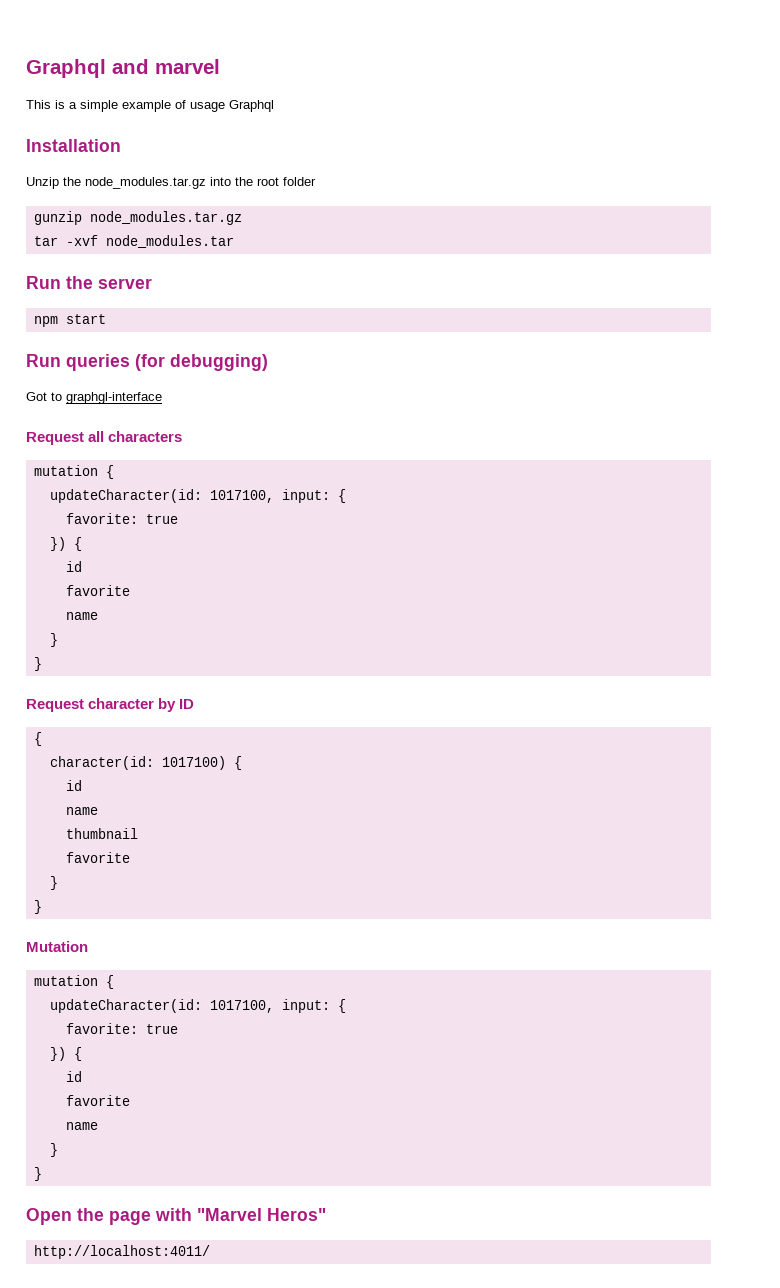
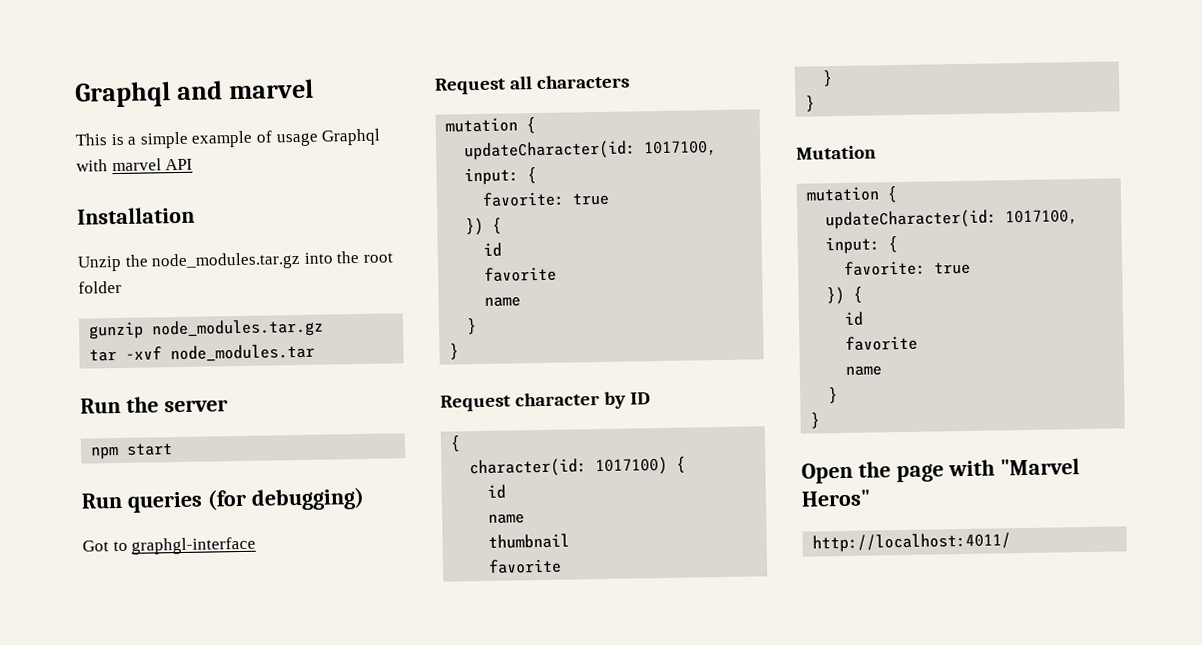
- This is a simple example of usage Graphql
+ This is a simple example of usage Graphql with marvel API

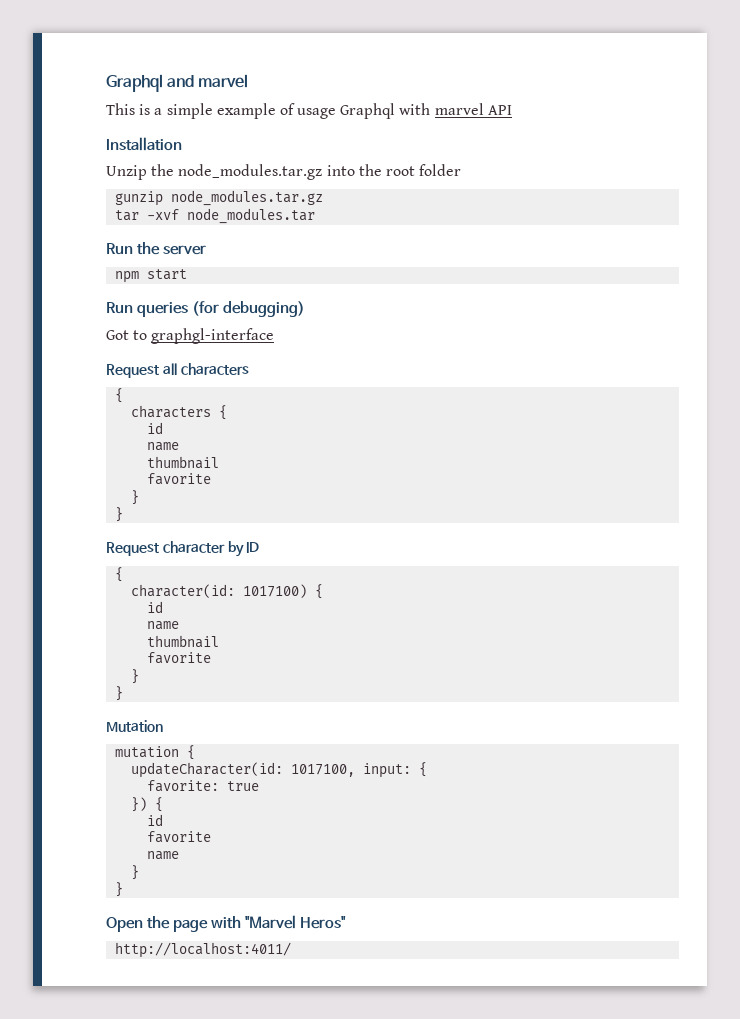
  Request all characters
- mutation {
- updateCharacter(id: 1017100, input: {
- favorite: true
- }) {
+ {
+ characters {
  id
+ name
+ thumbnail
  favorite
- name

